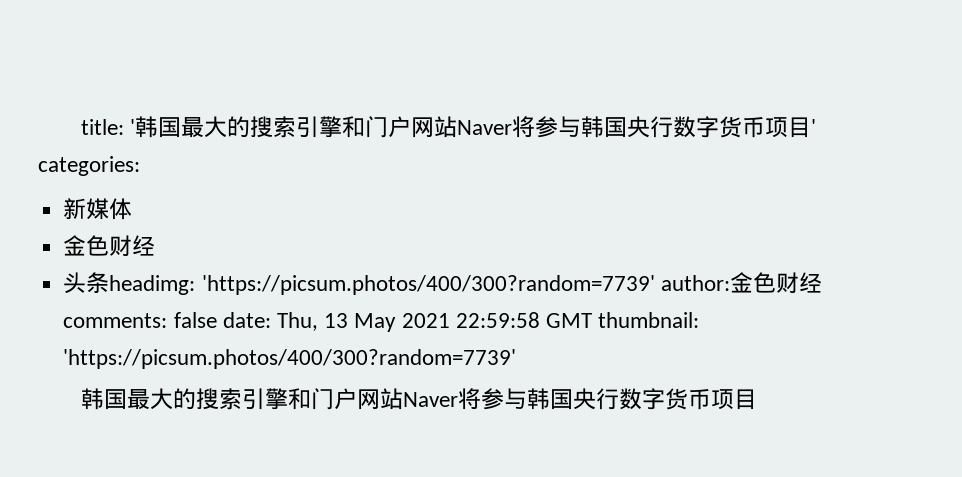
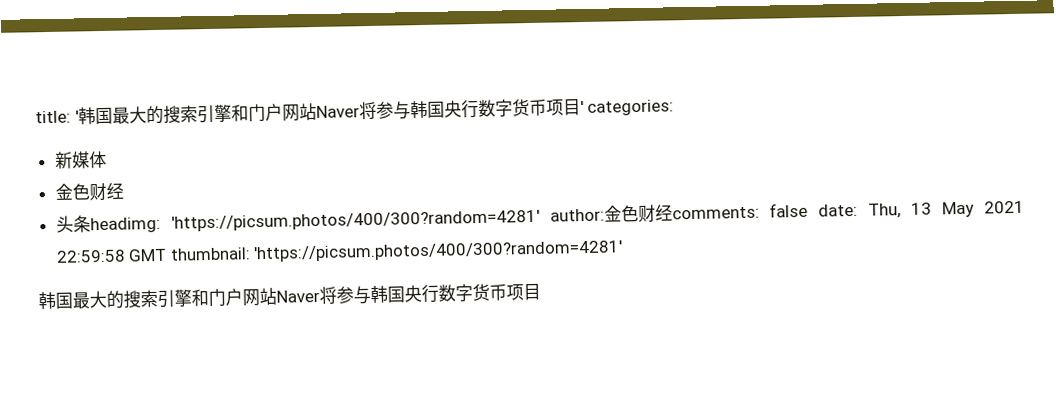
- 头条headimg: 'https://picsum.photos/400/300?random=7739' author:金色财经comments: false date: Thu, 13 May 2021 22:59:58 GMT thumbnail: 'https://picsum.photos/400/300?random=7739'
+ 头条headimg: 'https://picsum.photos/400/300?random=4281' author:金色财经comments: false date: Thu, 13 May 2021 22:59:58 GMT thumbnail: 'https://picsum.photos/400/300?random=4281'

